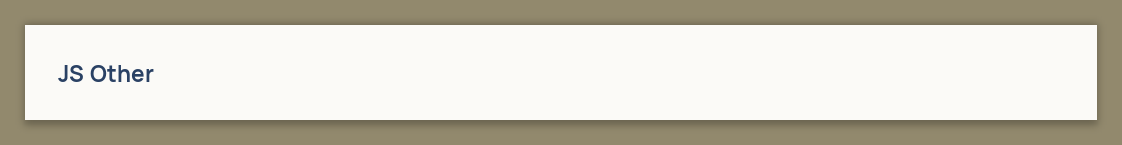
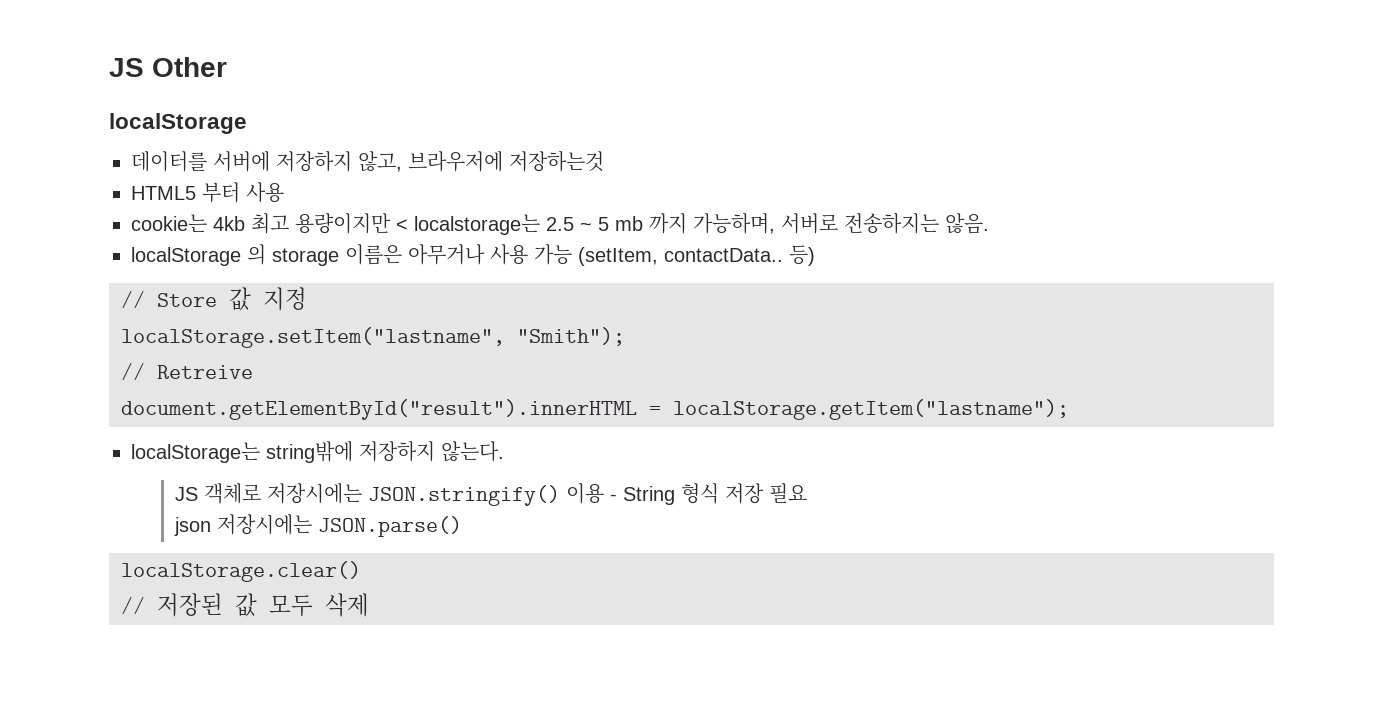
  JS Other
+ localStorage
+ 데이터를 서버에 저장하지 않고, 브라우저에 저장하는것
+ HTML5 부터 사용
+ cookie는 4kb 최고 용량이지만 < localstorage는 2.5 ~ 5 mb 까지 가능하며, 서버로 전송하지는 않음.
+ localStorage 의 storage 이름은 아무거나 사용 가능 (setItem, contactData.. 등)
+ // Store 값 지정
+ localStorage.setItem("lastname", "Smith");
+ // Retreive
+ document.getElementById("result").innerHTML = localStorage.getItem("lastname");
+ localStorage는 string밖에 저장하지 않는다.
+ JS 객체로 저장시에는 JSON.stringify() 이용 - String 형식 저장 필요
+ json 저장시에는 JSON.parse()
+ localStorage.clear()
+ // 저장된 값 모두 삭제

